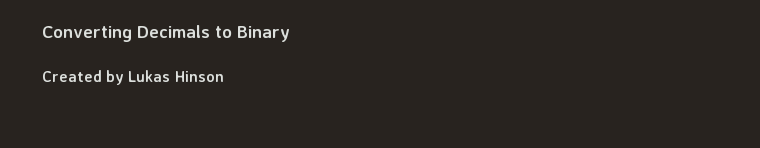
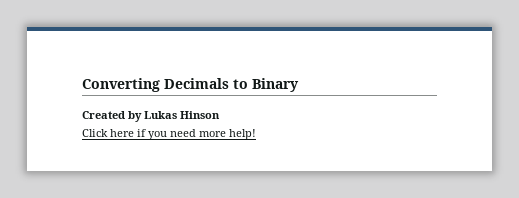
+ Click here if you need more help!

